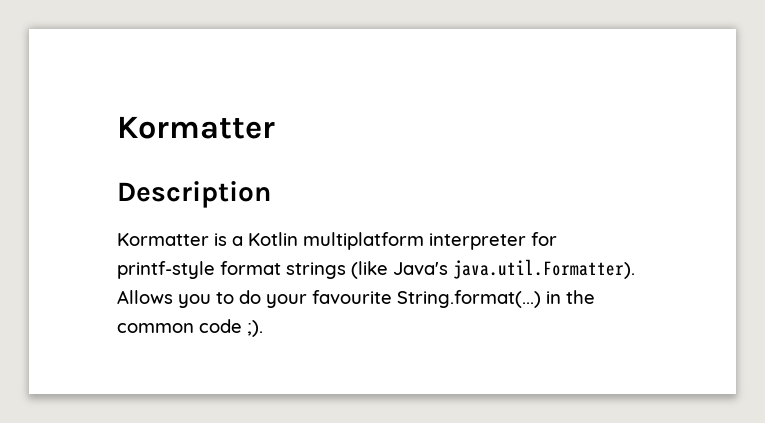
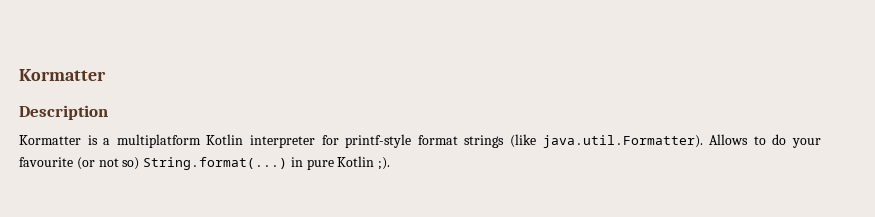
- Kormatter is a Kotlin multiplatform interpreter for printf-style format strings (like Java's java.util.Formatter). Allows you to do your favourite String.format(...) in the common code ;).
+ Kormatter is a multiplatform Kotlin interpreter for printf-style format strings (like java.util.Formatter). Allows to do your favourite (or not so) String.format(...) in pure Kotlin ;).

